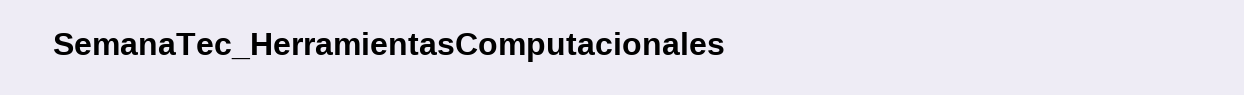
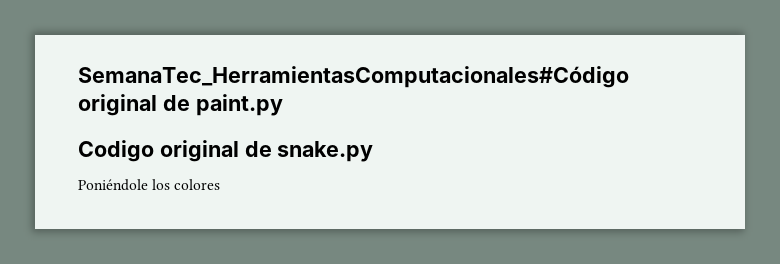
- SemanaTec_HerramientasComputacionales
+ SemanaTec_HerramientasComputacionales#Código original de paint.py
+ Codigo original de snake.py
+ Poniéndole los colores

